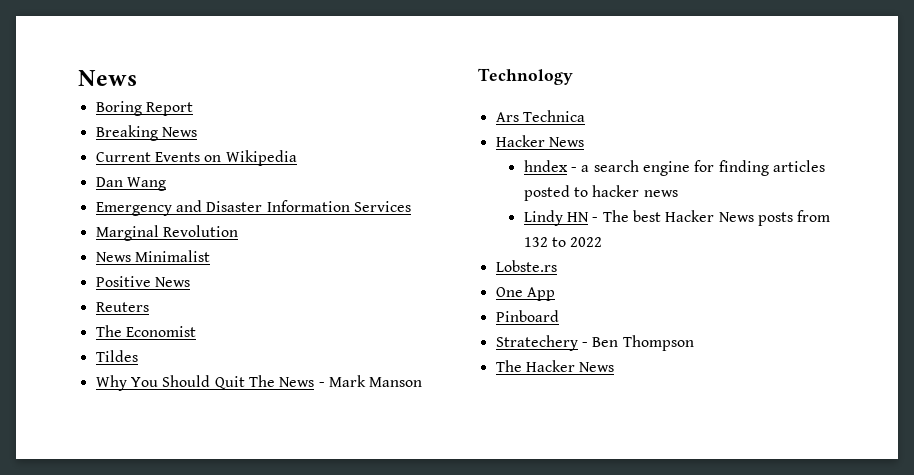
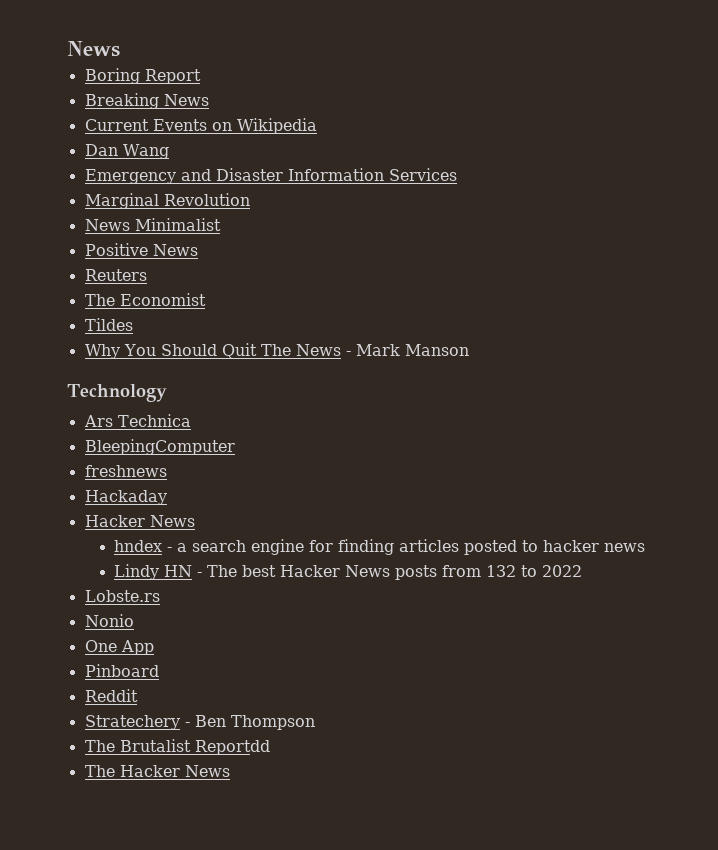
+ BleepingComputer
+ freshnews
+ Hackaday
+ Nonio
+ Reddit
+ The Brutalist Reportdd

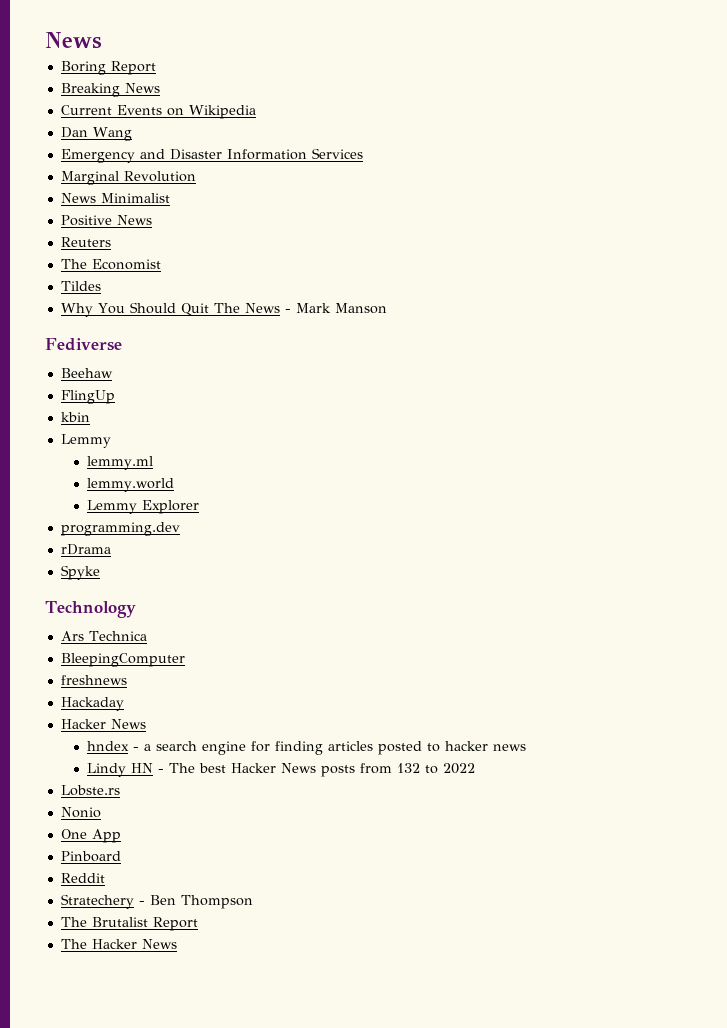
+ Fediverse
+ Beehaw
+ FlingUp
+ kbin
+ Lemmy
+ lemmy.ml
+ lemmy.world
+ Lemmy Explorer
+ programming.dev
+ rDrama
+ Spyke
- The Brutalist Reportdd
+ The Brutalist Report

